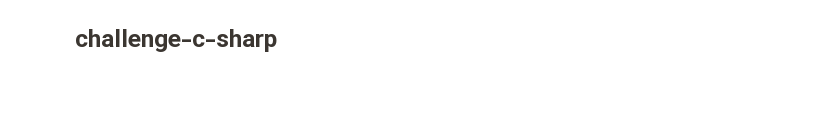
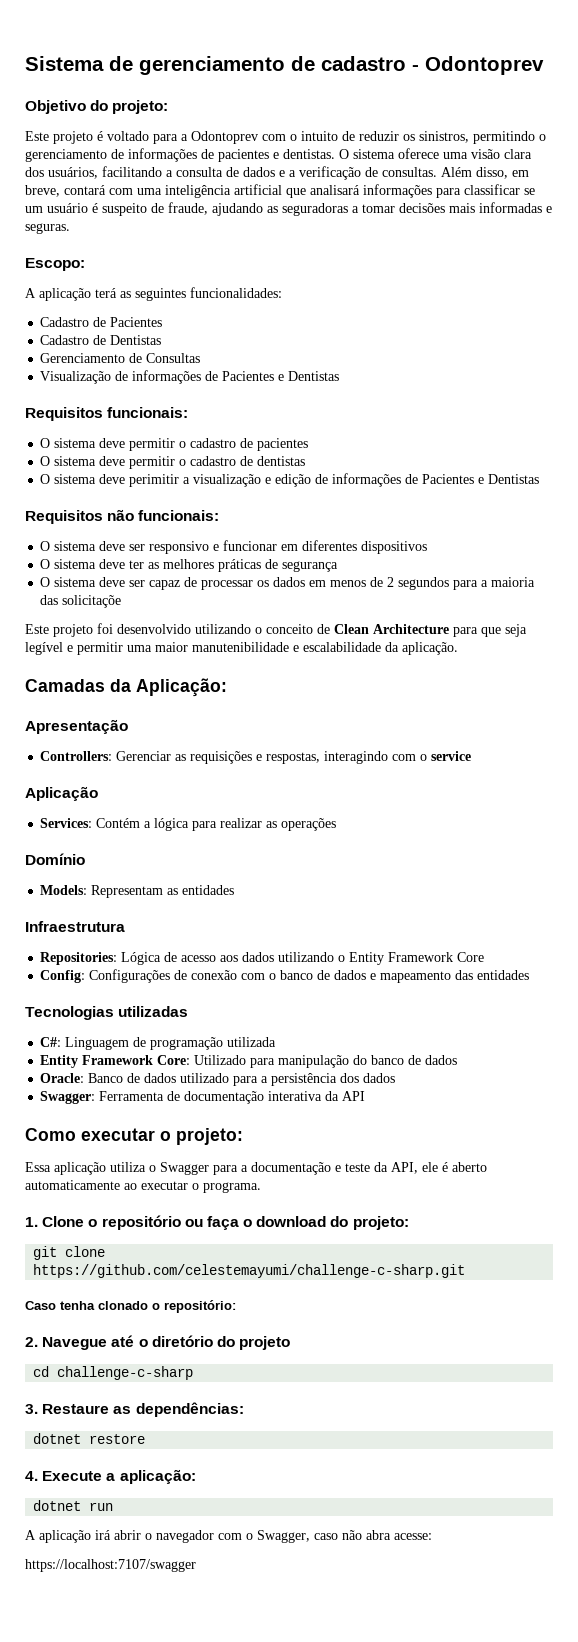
- challenge-c-sharp
+ Sistema de gerenciamento de cadastro - Odontoprev
+ Objetivo do projeto:
+ Este projeto é voltado para a Odontoprev com o intuito de reduzir os sinistros, permitindo o gerenciamento de informações de pacientes e dentistas. O sistema oferece uma visão clara dos usuários, facilitando a consulta de dados e a verificação de consultas. Além disso, em breve, contará com uma inteligência artificial que analisará informações para classificar se um usuário é suspeito de fraude, ajudando as seguradoras a tomar decisões mais informadas e seguras.
+ Escopo:
+ A aplicação terá as seguintes funcionalidades:
+ Cadastro de Pacientes
+ Cadastro de Dentistas
+ Gerenciamento de Consultas
+ Visualização de informações de Pacientes e Dentistas
+ Requisitos funcionais:
+ O sistema deve permitir o cadastro de pacientes
+ O sistema deve permitir o cadastro de dentistas
+ O sistema deve perimitir a visualização e edição de informações de Pacientes e Dentistas
+ Requisitos não funcionais:
+ O sistema deve ser responsivo e funcionar em diferentes dispositivos
+ O sistema deve ter as melhores práticas de segurança
+ O sistema deve ser capaz de processar os dados em menos de 2 segundos para a maioria das solicitaçõe
+ Este projeto foi desenvolvido utilizando o conceito de Clean Architecture para que seja legível e permitir uma maior manutenibilidade e escalabilidade da aplicação.
+ Camadas da Aplicação:
+ Apresentação
+ Controllers: Gerenciar as requisições e respostas, interagindo com o service
+ Aplicação
+ Services: Contém a lógica para realizar as operações
+ Domínio
+ Models: Representam as entidades
+ Infraestrutura
+ Repositories: Lógica de acesso aos dados utilizando o Entity Framework Core
+ Config: Configurações de conexão com o banco de dados e mapeamento das entidades
+ Tecnologias utilizadas
+ C#: Linguagem de programação utilizada
+ Entity Framework Core: Utilizado para manipulação do banco de dados
+ Oracle: Banco de dados utilizado para a persistência dos dados
+ Swagger: Ferramenta de documentação interativa da API
+ Como executar o projeto:
+ Essa aplicação utiliza o Swagger para a documentação e teste da API, ele é aberto automaticamente ao executar o programa.
+ 1. Clone o repositório ou faça o download do projeto:
+ git clone https://github.com/celestemayumi/challenge-c-sharp.git
+ Caso tenha clonado o repositório:
+ 2. Navegue até o diretório do projeto
+ cd challenge-c-sharp
+ 3. Restaure as dependências:
+ dotnet restore
+ 4. Execute a aplicação:
+ dotnet run
+ A aplicação irá abrir o navegador com o Swagger, caso não abra acesse:
+ https://localhost:7107/swagger

